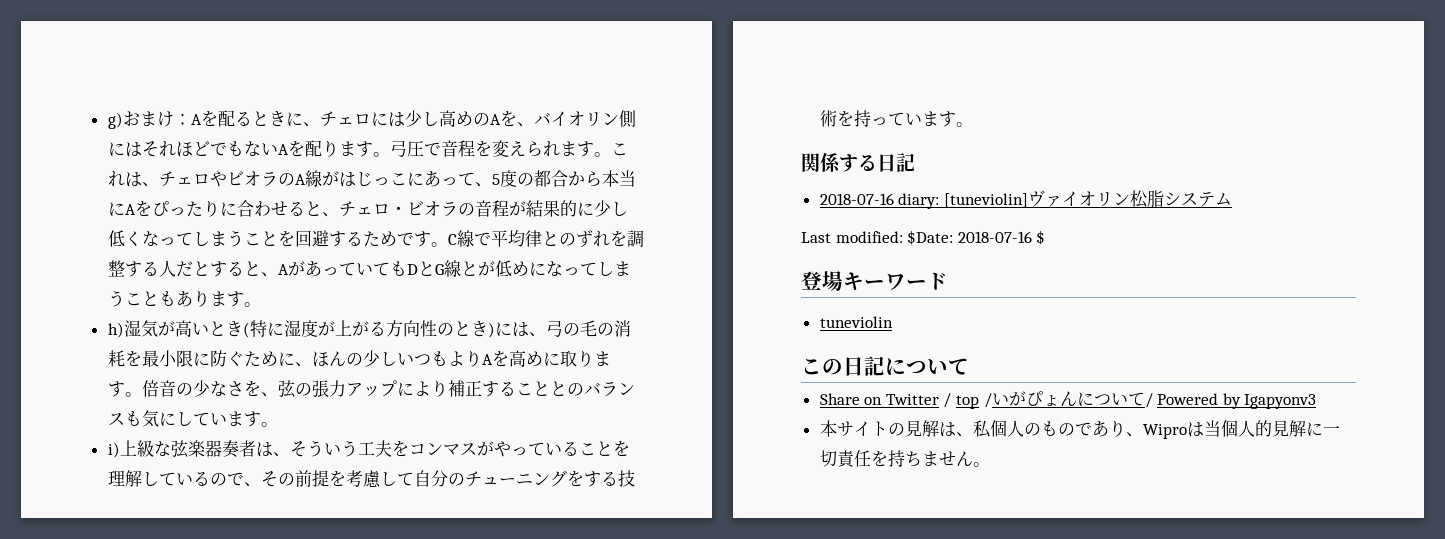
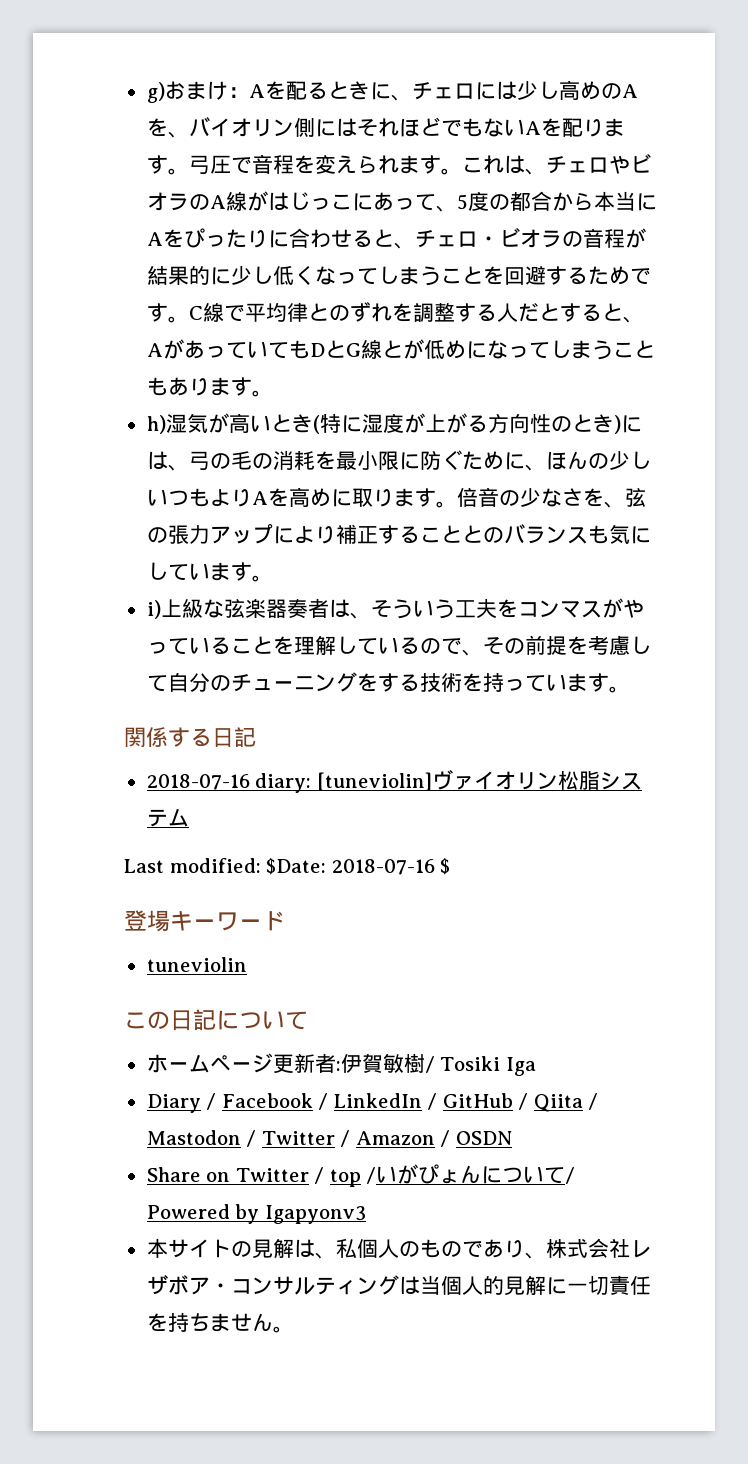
+ ホームページ更新者:伊賀敏樹/ Tosiki Iga
+ Diary / Facebook / LinkedIn / GitHub / Qiita / Mastodon / Twitter / Amazon / OSDN
- 本サイトの見解は、私個人のものであり、Wiproは当個人的見解に一切責任を持ちません。
+ 本サイトの見解は、私個人のものであり、株式会社レザボア・コンサルティングは当個人的見解に一切責任を持ちません。

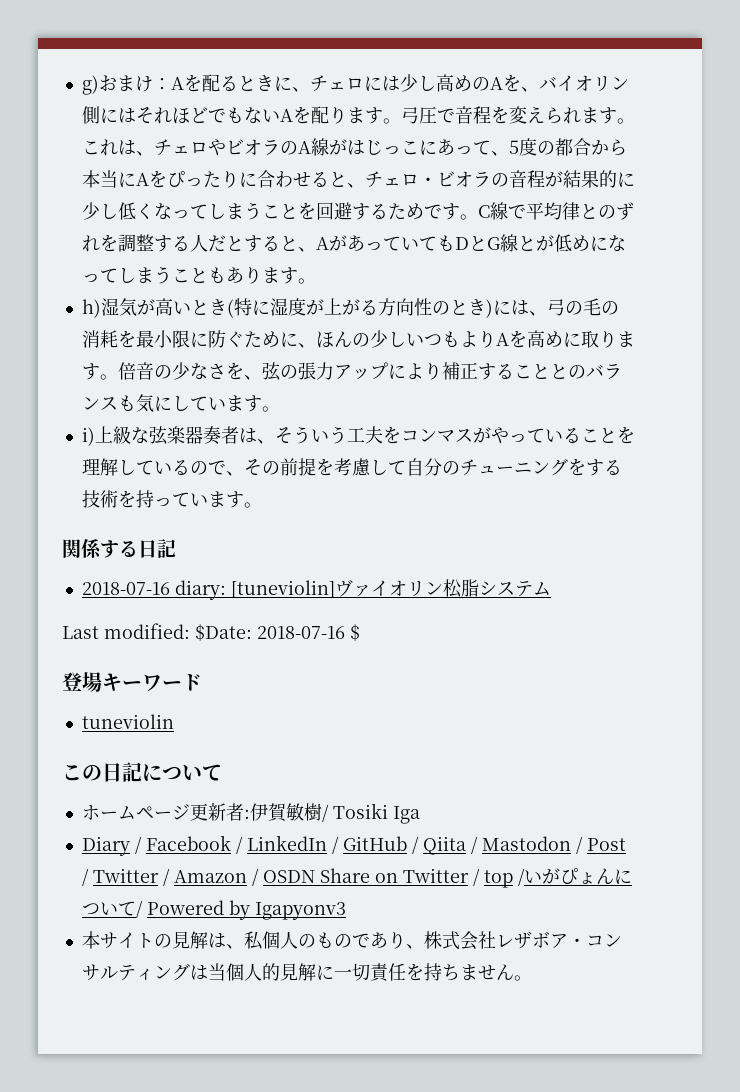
- Diary / Facebook / LinkedIn / GitHub / Qiita / Mastodon / Twitter / Amazon / OSDN
- Share on Twitter / top /いがぴょんについて/ Powered by Igapyonv3
+ Diary / Facebook / LinkedIn / GitHub / Qiita / Mastodon / Post / Twitter / Amazon / OSDN Share on Twitter / top /いがぴょんについて/ Powered by Igapyonv3

